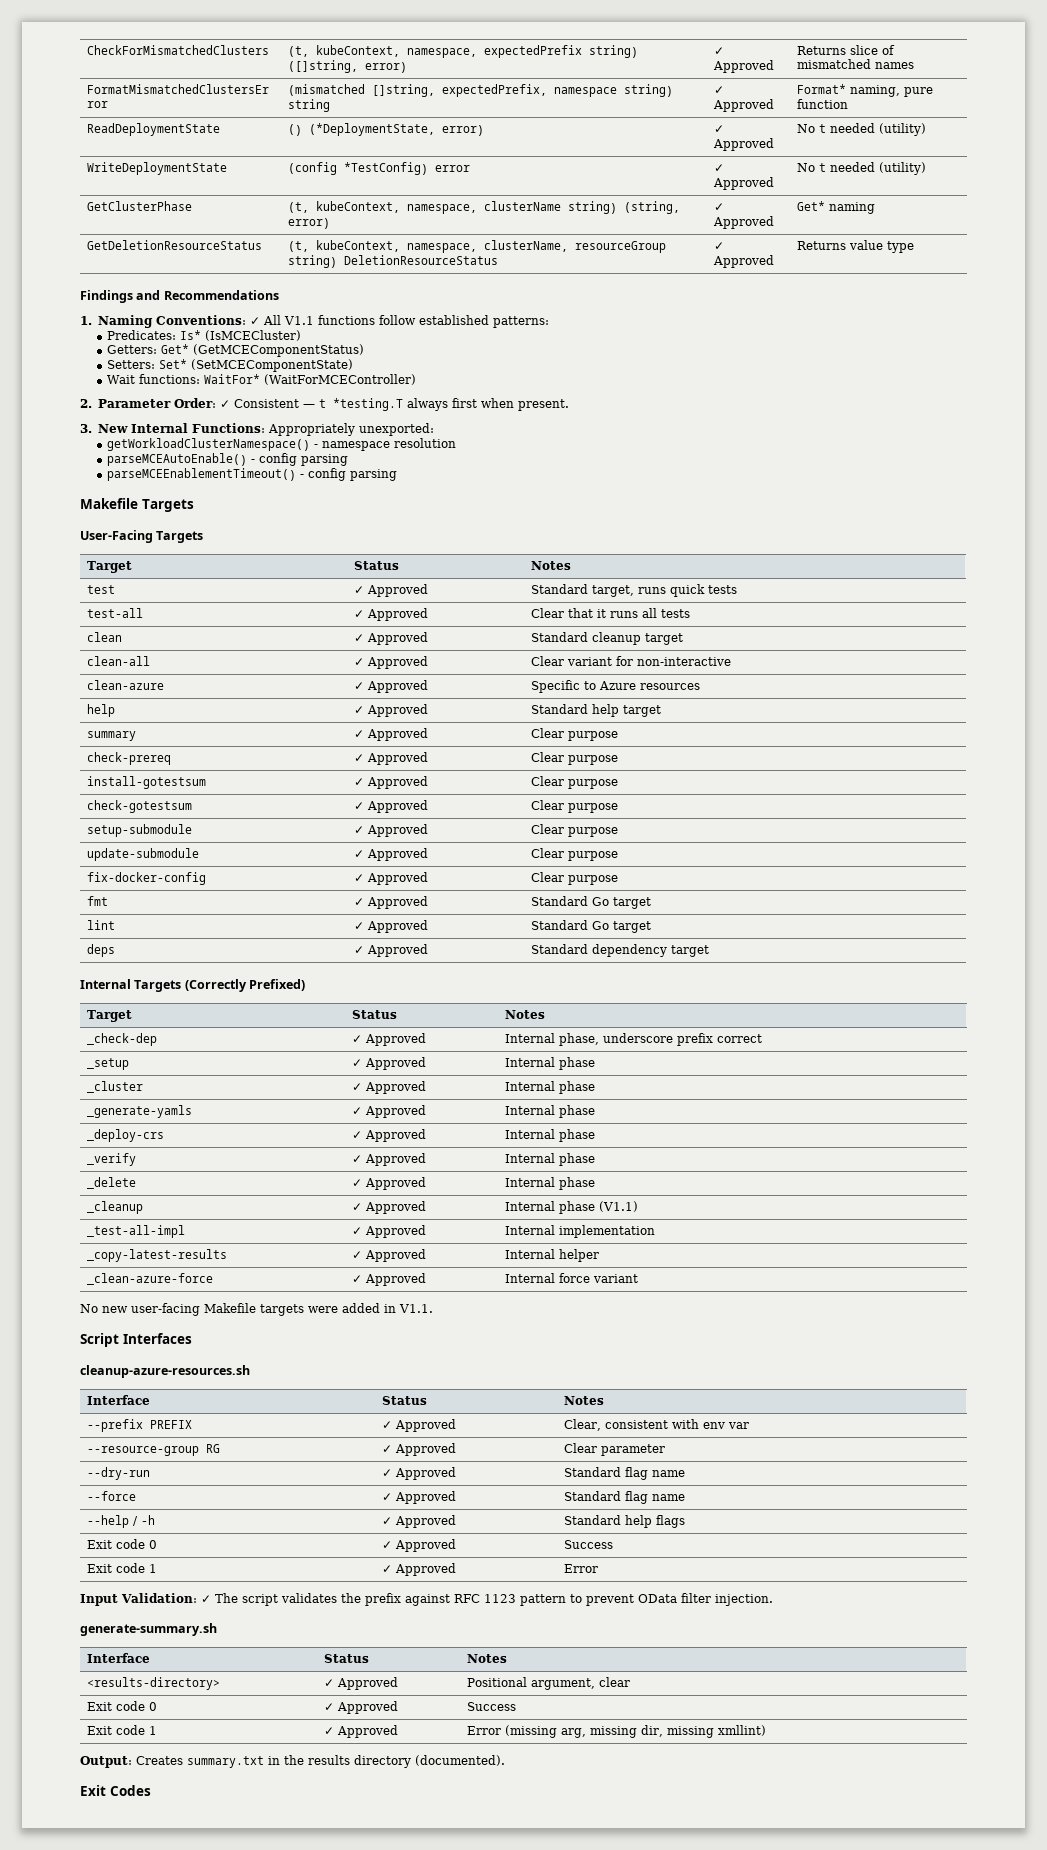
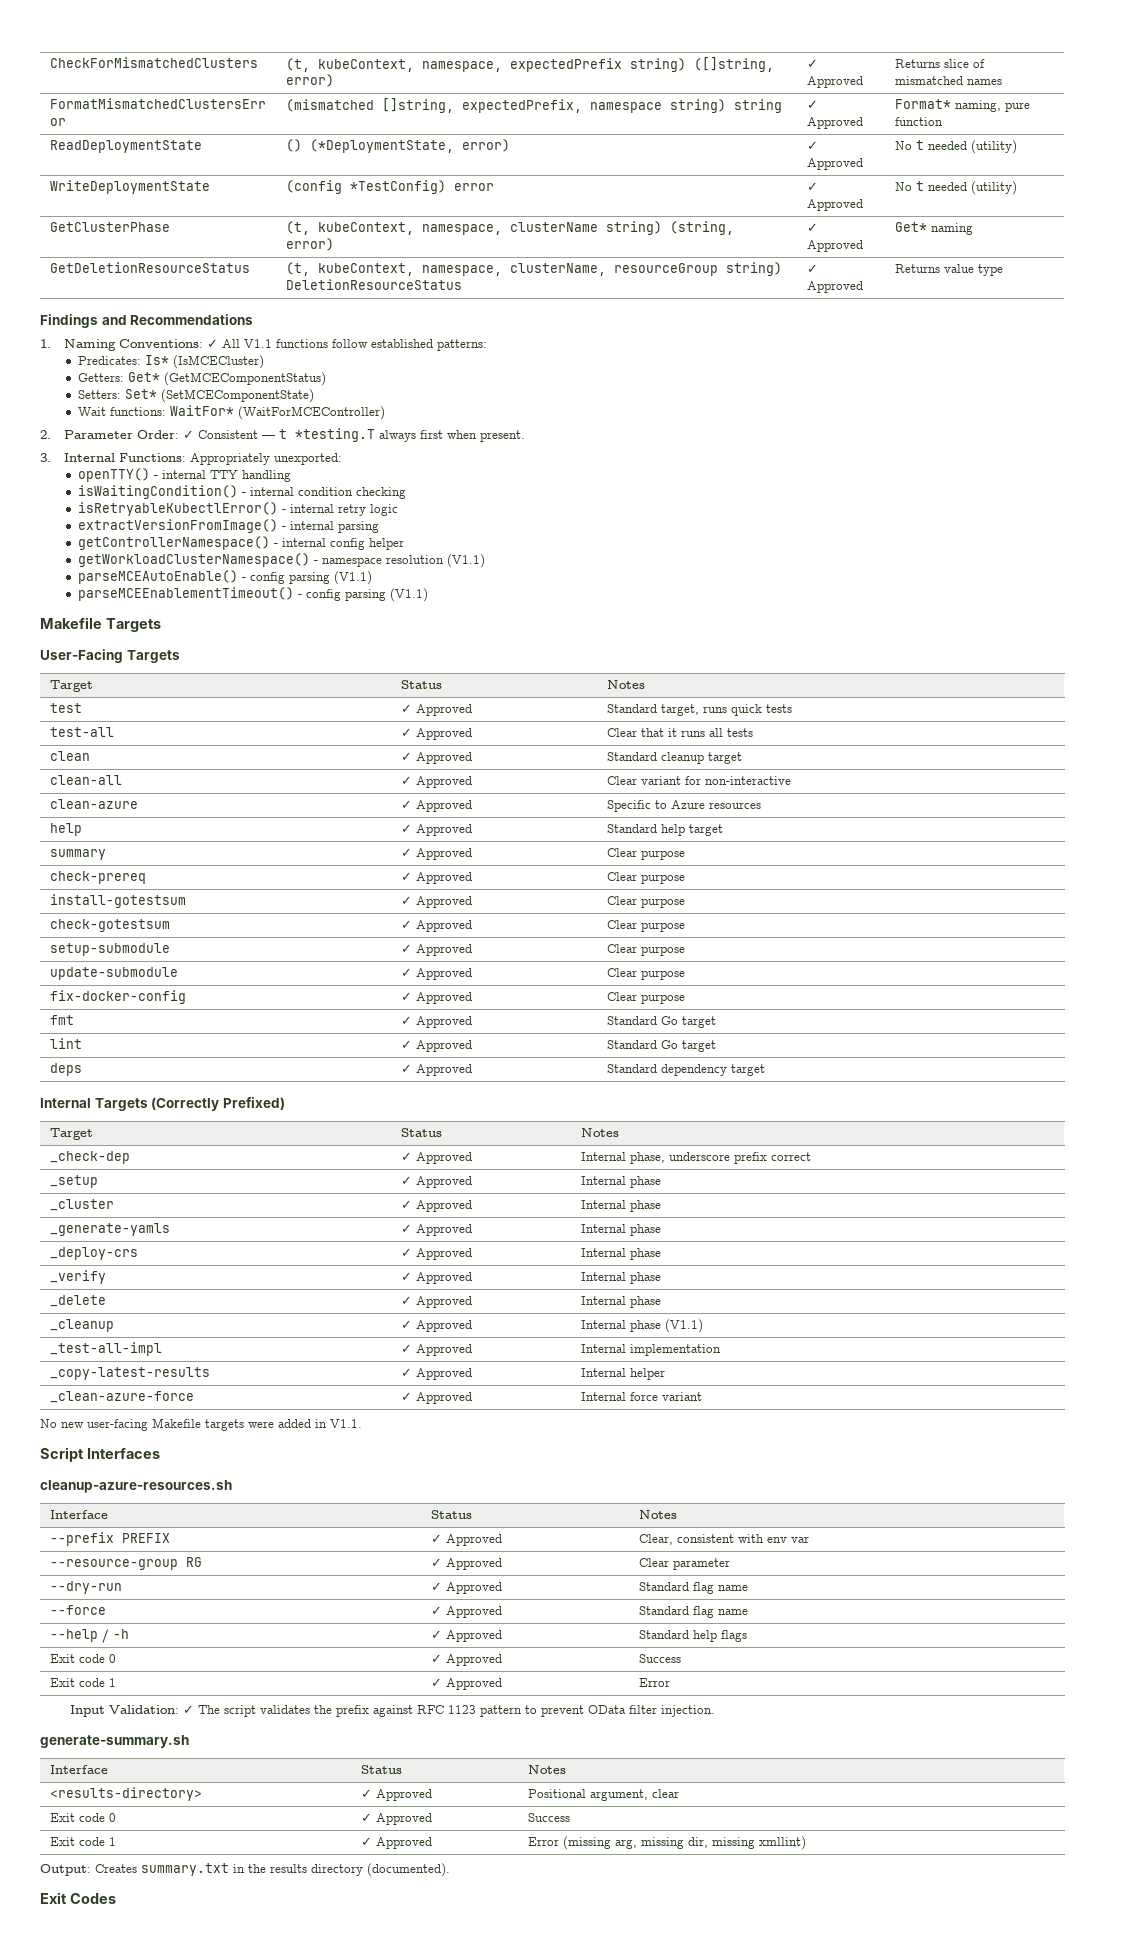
- 3. New Internal Functions: Appropriately unexported:
+ 3. Internal Functions: Appropriately unexported:
+ openTTY() - internal TTY handling
+ isWaitingCondition() - internal condition checking
+ isRetryableKubectlError() - internal retry logic
+ extractVersionFromImage() - internal parsing
+ getControllerNamespace() - internal config helper
- getWorkloadClusterNamespace() - namespace resolution
+ getWorkloadClusterNamespace() - namespace resolution (V1.1)
- parseMCEAutoEnable() - config parsing
+ parseMCEAutoEnable() - config parsing (V1.1)
- parseMCEEnablementTimeout() - config parsing
+ parseMCEEnablementTimeout() - config parsing (V1.1)

